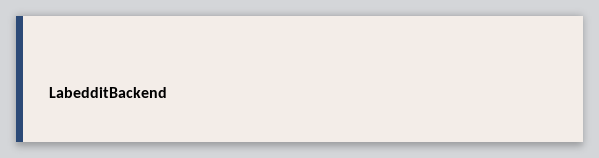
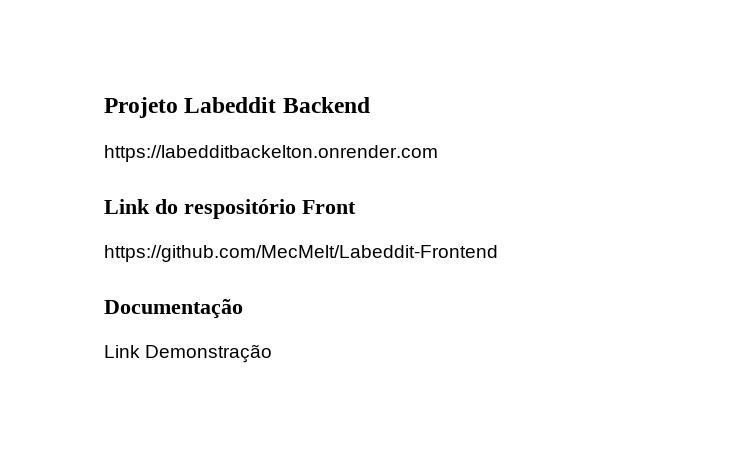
- LabedditBackend
+ Projeto Labeddit Backend
+ https://labedditbackelton.onrender.com
+ Link do respositório Front
+ https://github.com/MecMelt/Labeddit-Frontend
+ Documentação
+ Link Demonstração

